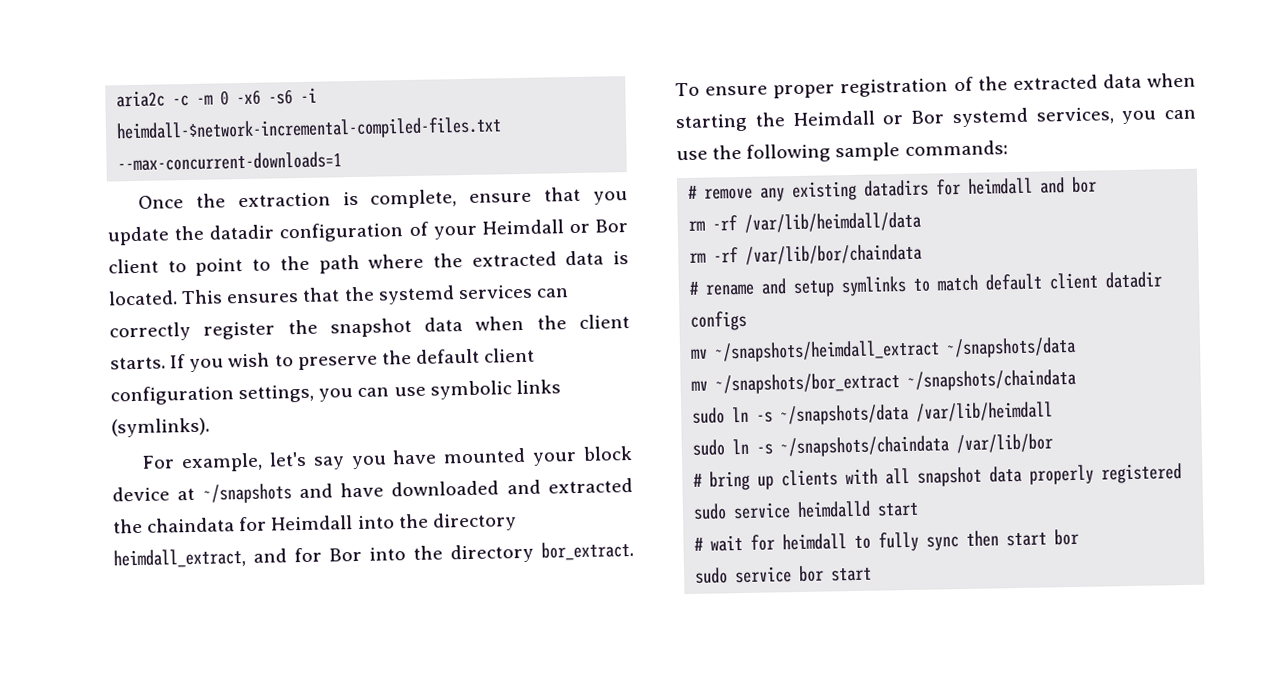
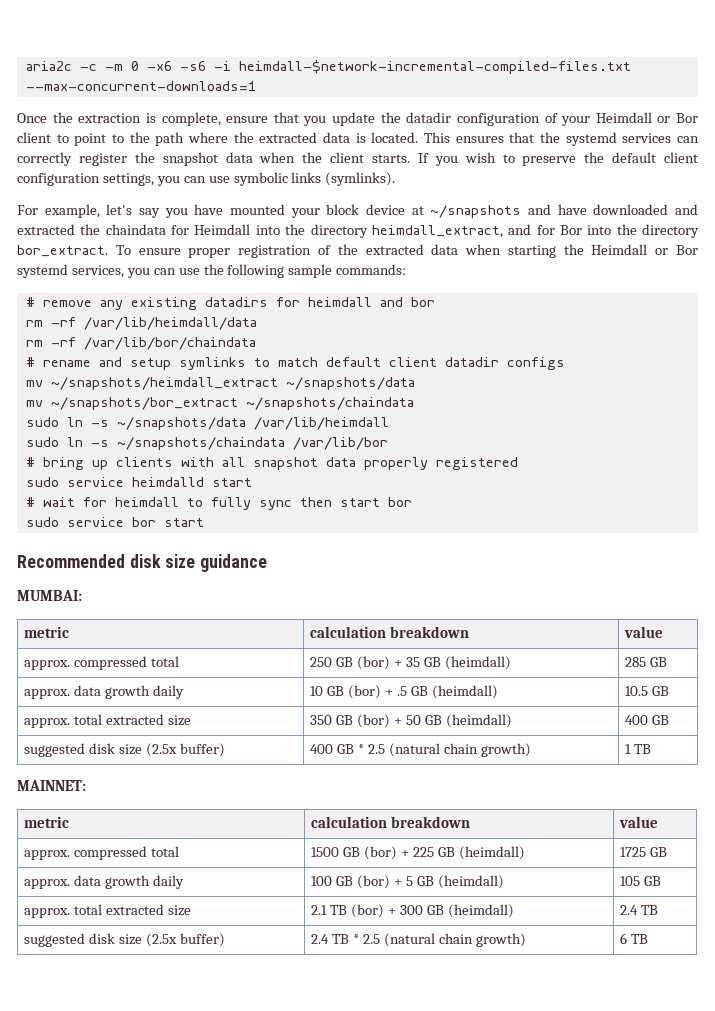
+ Recommended disk size guidance
+ MUMBAI:
+ metric | calculation breakdown | value
+ approx. compressed total | 250 GB (bor) + 35 GB (heimdall) | 285 GB
+ approx. data growth daily | 10 GB (bor) + .5 GB (heimdall) | 10.5 GB
+ approx. total extracted size | 350 GB (bor) + 50 GB (heimdall) | 400 GB
+ suggested disk size (2.5x buffer) | 400 GB * 2.5 (natural chain growth) | 1 TB
+ MAINNET:
+ metric | calculation breakdown | value
+ approx. compressed total | 1500 GB (bor) + 225 GB (heimdall) | 1725 GB
+ approx. data growth daily | 100 GB (bor) + 5 GB (heimdall) | 105 GB
+ approx. total extracted size | 2.1 TB (bor) + 300 GB (heimdall) | 2.4 TB
+ suggested disk size (2.5x buffer) | 2.4 TB * 2.5 (natural chain growth) | 6 TB

